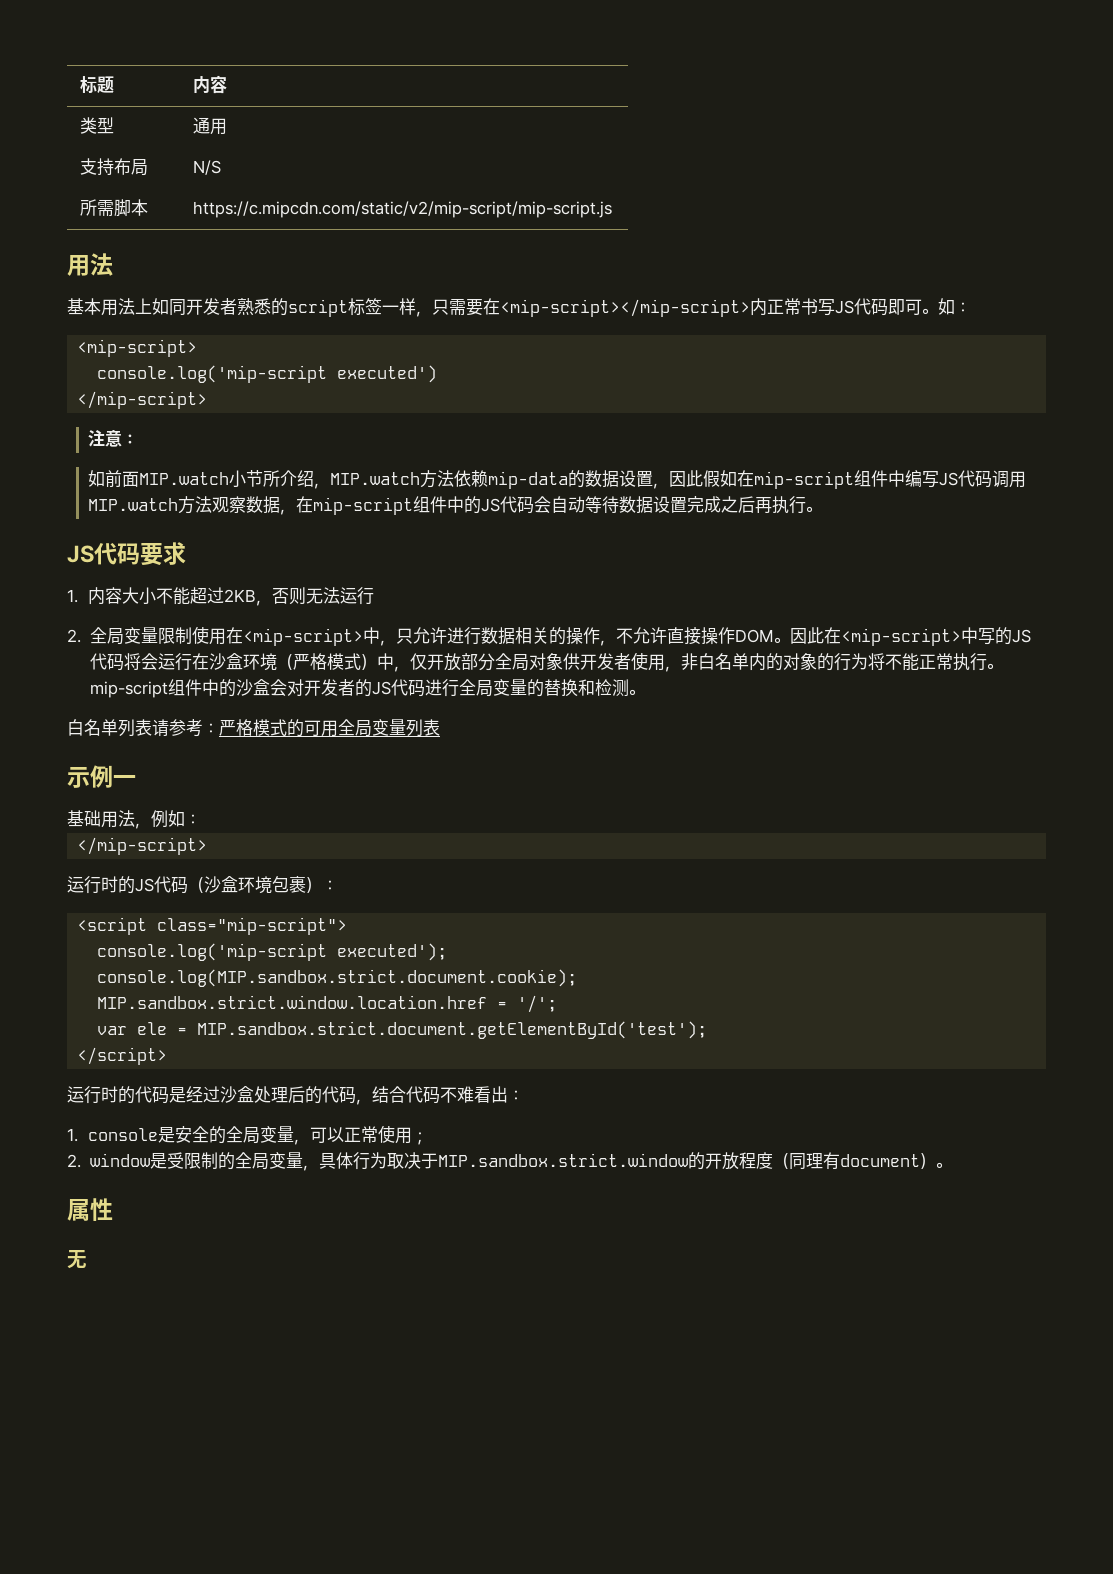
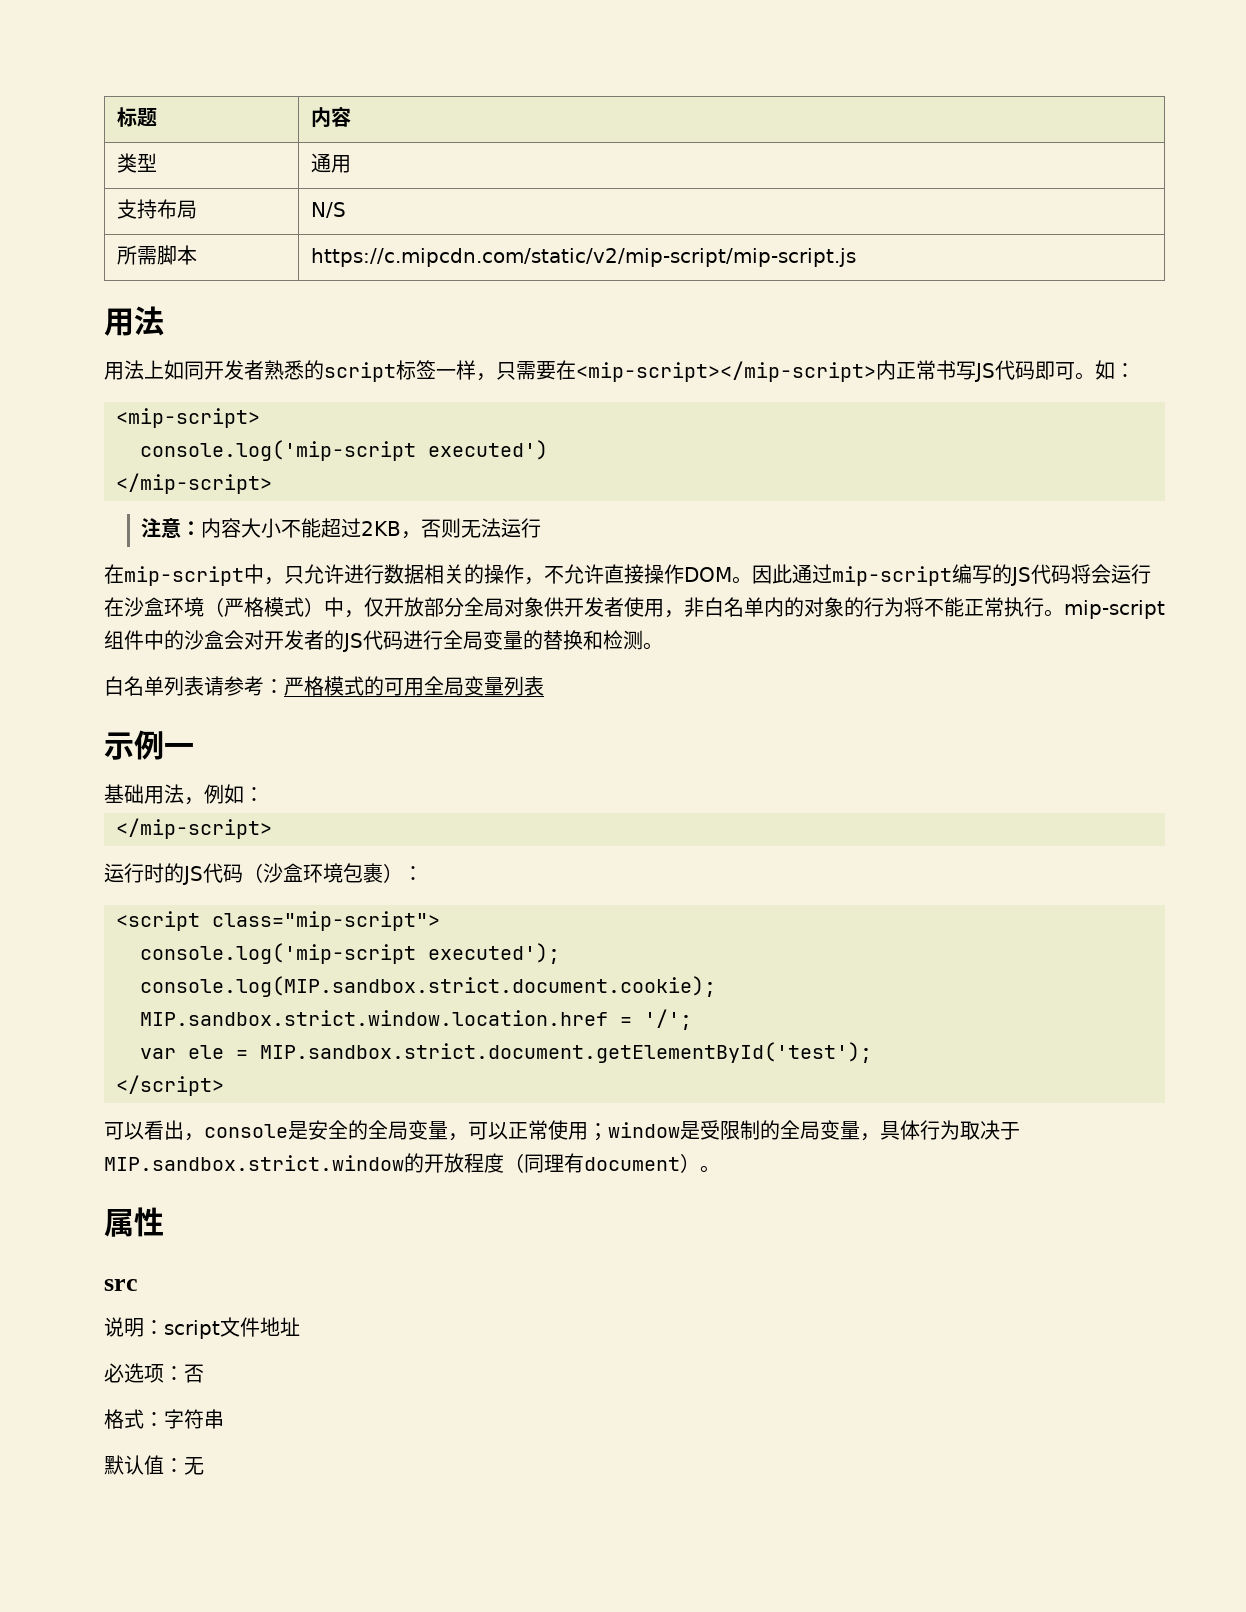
- 基本用法上如同开发者熟悉的script标签一样，只需要在<mip-script></mip-script>内正常书写JS代码即可。
+ 用法上如同开发者熟悉的script标签一样，只需要在<mip-script></mip-script>内正常书写JS代码即可。
- 注意：
- 如前面MIP.watch小节所介绍，MIP.watch方法依赖mip-data的数据设置，因此假如在mip-script组件中编写JS代码调用MIP.watch方法观察数据，在mip-script组件中的JS代码会自动等待数据设置完成之后再执行。
- JS代码要求
- 1.内容大小不能超过2KB，否则无法运行
+ 注意：内容大小不能超过2KB，否则无法运行
- 2.全局变量限制使用在<mip-script>中，只允许进行数据相关的操作，不允许直接操作DOM。
+ 在mip-script中，只允许进行数据相关的操作，不允许直接操作DOM。
- 因此在<mip-script>中写的JS代码将会运行在沙盒环境（严格模式）中，仅开放部分全局对象供开发者使用，非白名单内的对象的行为将不能正常执行。mip-script组件中的沙盒会对开发者的JS代码进行全局变量的替换和检测。
+ 因此通过mip-script编写的JS代码将会运行在沙盒环境（严格模式）中，仅开放部分全局对象供开发者使用，非白名单内的对象的行为将不能正常执行。mip-script组件中的沙盒会对开发者的JS代码进行全局变量的替换和检测。
- 运行时的代码是经过沙盒处理后的代码，结合代码不难看出：
- 1. console是安全的全局变量，可以正常使用；
- 2. window是受限制的全局变量，具体行为取决于MIP.sandbox.strict.window的开放程度（同理有document）。
+ 可以看出，console是安全的全局变量，可以正常使用；window是受限制的全局变量，具体行为取决于MIP.sandbox.strict.window的开放程度（同理有document）。
  属性
- 无
+ src
+ 说明：script文件地址
+ 必选项：否
+ 格式：字符串
+ 默认值：无

